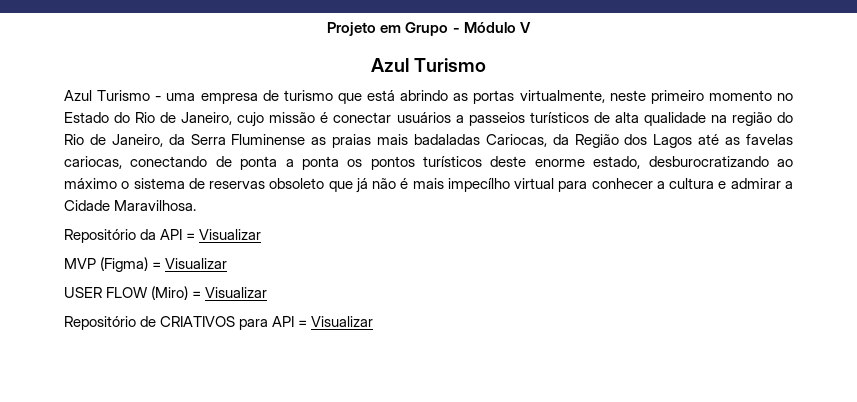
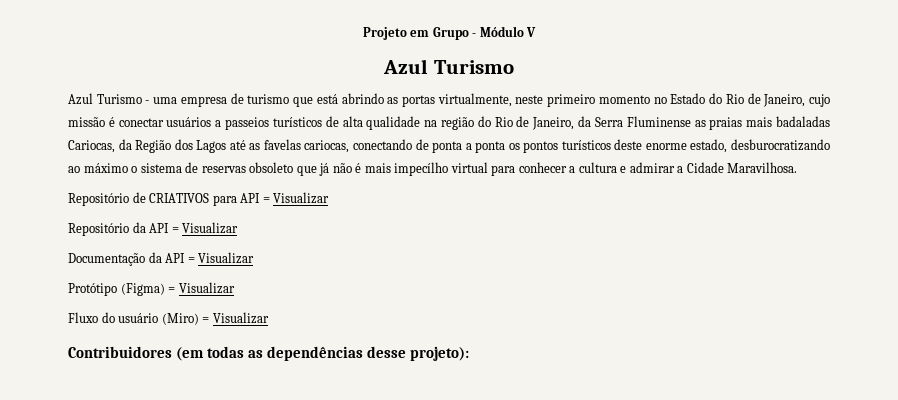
- Repositório da API = Visualizar
- MVP (Figma) = Visualizar
- USER FLOW (Miro) = Visualizar
+ Repositório da API = Visualizar
+ Documentação da API = Visualizar
+ Protótipo (Figma) = Visualizar
+ Fluxo do usuário (Miro) = Visualizar
+ Contribuidores (em todas as dependências desse projeto):

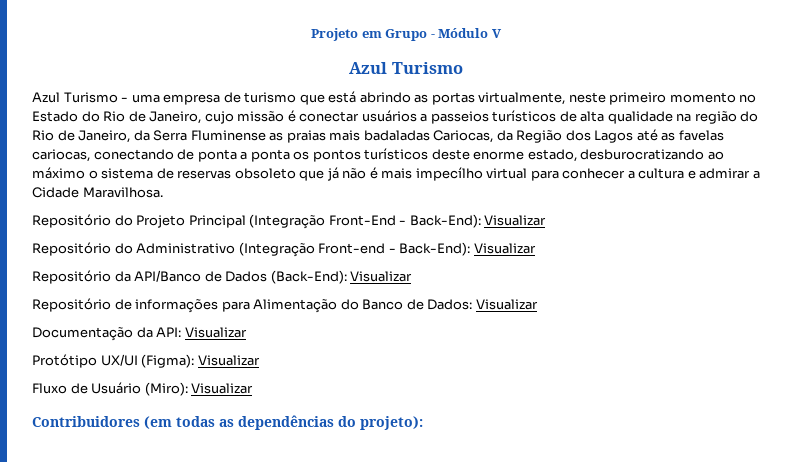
- Repositório de CRIATIVOS para API = Visualizar
- Repositório da API = Visualizar
+ Repositório do Projeto Principal (Integração Front-End - Back-End): Visualizar
+ Repositório do Administrativo (Integração Front-end - Back-End): Visualizar
+ Repositório da API/Banco de Dados (Back-End): Visualizar
+ Repositório de informações para Alimentação do Banco de Dados: Visualizar
- Documentação da API = Visualizar
+ Documentação da API: Visualizar
- Protótipo (Figma) = Visualizar
+ Protótipo UX/UI (Figma): Visualizar
- Fluxo do usuário (Miro) = Visualizar
+ Fluxo de Usuário (Miro): Visualizar
- Contribuidores (em todas as dependências desse projeto):
+ Contribuidores (em todas as dependências do projeto):

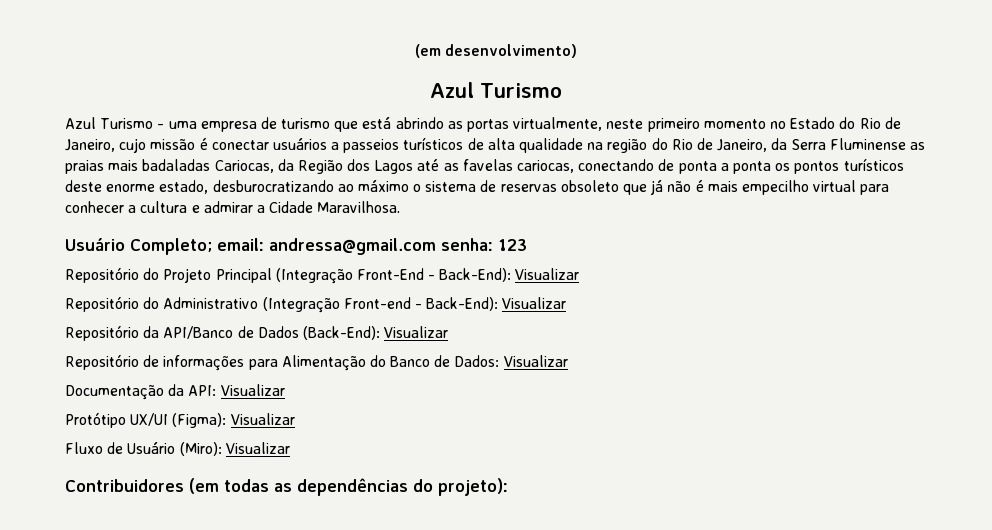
- Projeto em Grupo - Módulo V
+ (em desenvolvimento)
- Azul Turismo - uma empresa de turismo que está abrindo as portas virtualmente, neste primeiro momento no Estado do Rio de Janeiro, cujo missão é conectar usuários a passeios turísticos de alta qualidade na região do Rio de Janeiro, da Serra Fluminense as praias mais badaladas Cariocas, da Região dos Lagos até as favelas cariocas, conectando de ponta a ponta os pontos turísticos deste enorme estado, desburocratizando ao máximo o sistema de reservas obsoleto que já não é mais impecílho virtual para conhecer a cultura e admirar a Cidade Maravilhosa.
+ Azul Turismo - uma empresa de turismo que está abrindo as portas virtualmente, neste primeiro momento no Estado do Rio de Janeiro, cujo missão é conectar usuários a passeios turísticos de alta qualidade na região do Rio de Janeiro, da Serra Fluminense as praias mais badaladas Cariocas, da Região dos Lagos até as favelas cariocas, conectando de ponta a ponta os pontos turísticos deste enorme estado, desburocratizando ao máximo o sistema de reservas obsoleto que já não é mais empecilho virtual para conhecer a cultura e admirar a Cidade Maravilhosa.
+ Usuário Completo; email: andressa@gmail.com senha: 123

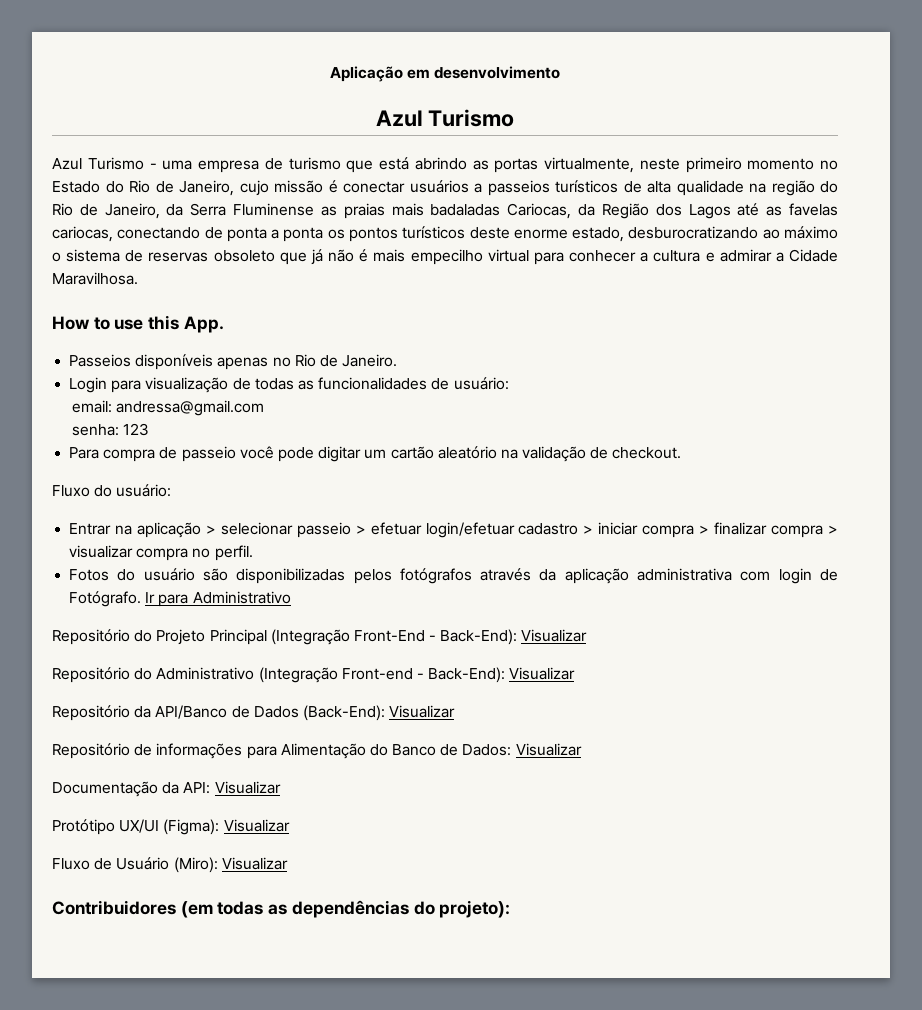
- (em desenvolvimento)
+ Aplicação em desenvolvimento
- Usuário Completo; email: andressa@gmail.com senha: 123
+ How to use this App.
+ Passeios disponíveis apenas no Rio de Janeiro.
+ Login para visualização de todas as funcionalidades de usuário:
+ email: andressa@gmail.com
+ senha: 123
+ Para compra de passeio você pode digitar um cartão aleatório na validação de checkout.
+ Fluxo do usuário:
+ Entrar na aplicação > selecionar passeio > efetuar login/efetuar cadastro > iniciar compra > finalizar compra > visualizar compra no perfil.
+ Fotos do usuário são disponibilizadas pelos fotógrafos através da aplicação administrativa com login de Fotógrafo. Ir para Administrativo

